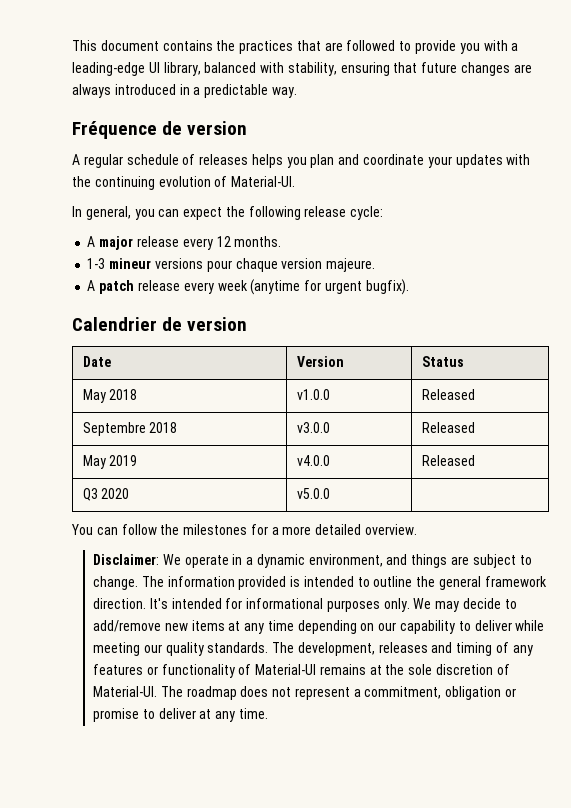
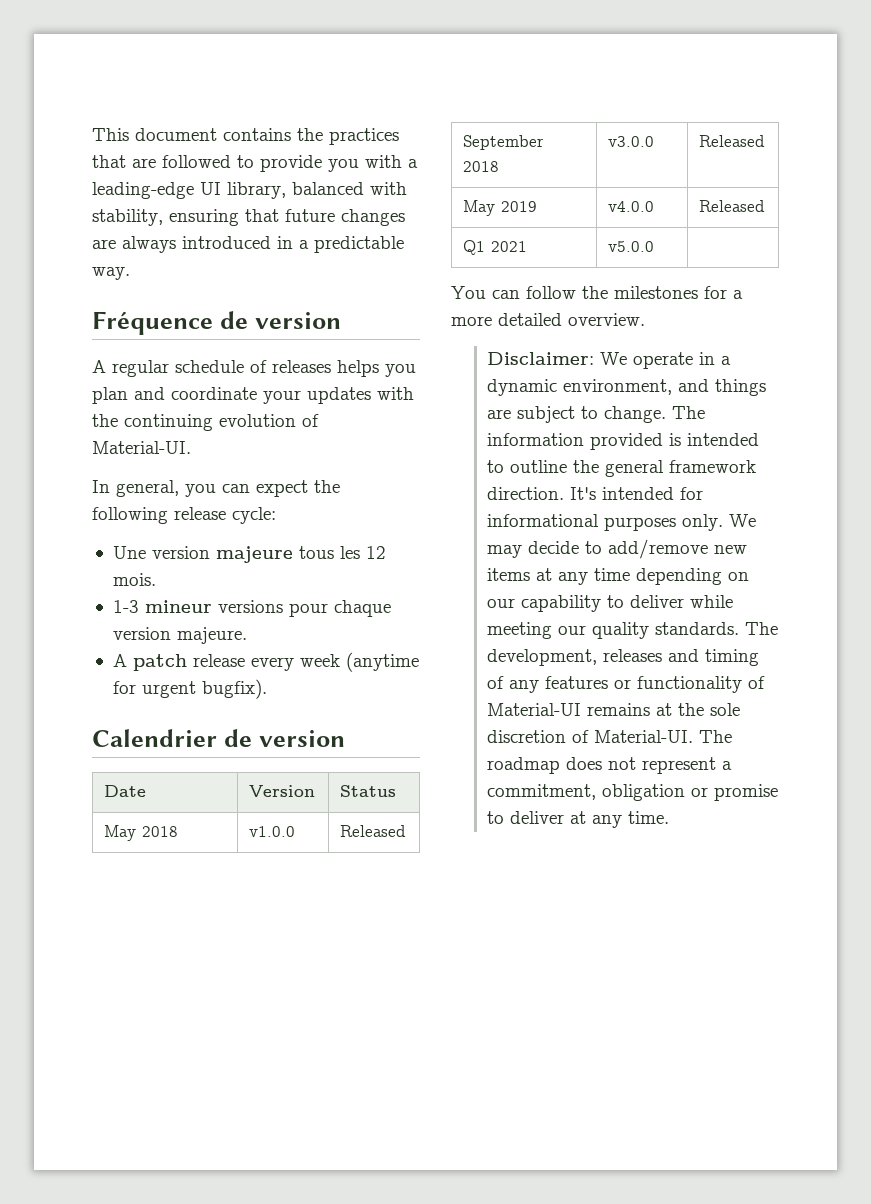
- A major release every 12 months.
+ Une version majeure tous les 12 mois.
- Septembre 2018 | v3.0.0 | Released
+ September 2018 | v3.0.0 | Released
- Q3 2020 | v5.0.0 |
+ Q1 2021 | v5.0.0 |

